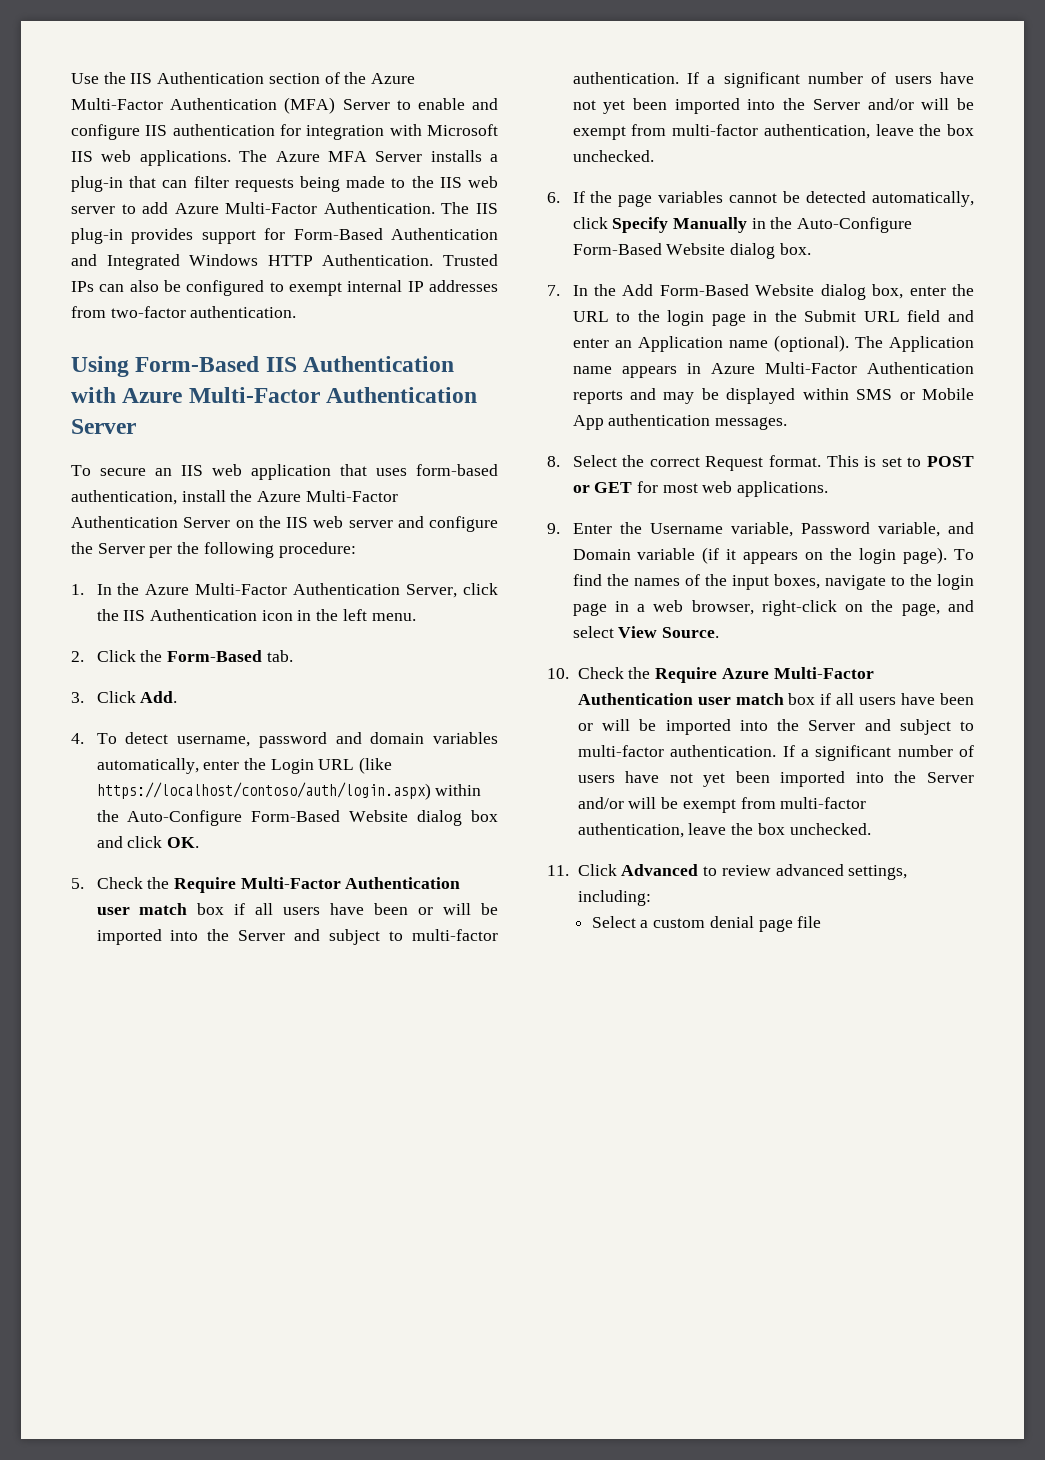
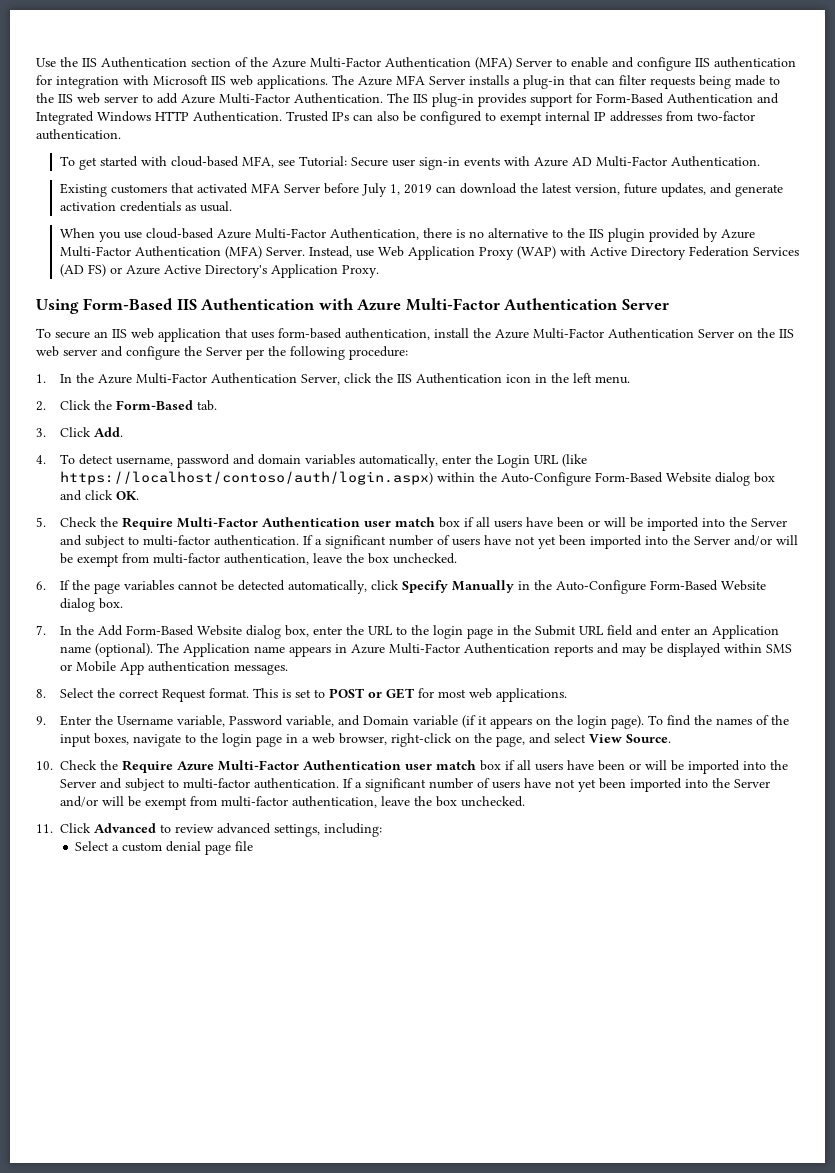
+ To get started with cloud-based MFA, see Tutorial: Secure user sign-in events with Azure AD Multi-Factor Authentication.
+ Existing customers that activated MFA Server before July 1, 2019 can download the latest version, future updates, and generate activation credentials as usual.
+ When you use cloud-based Azure Multi-Factor Authentication, there is no alternative to the IIS plugin provided by Azure Multi-Factor Authentication (MFA) Server. Instead, use Web Application Proxy (WAP) with Active Directory Federation Services (AD FS) or Azure Active Directory's Application Proxy.

